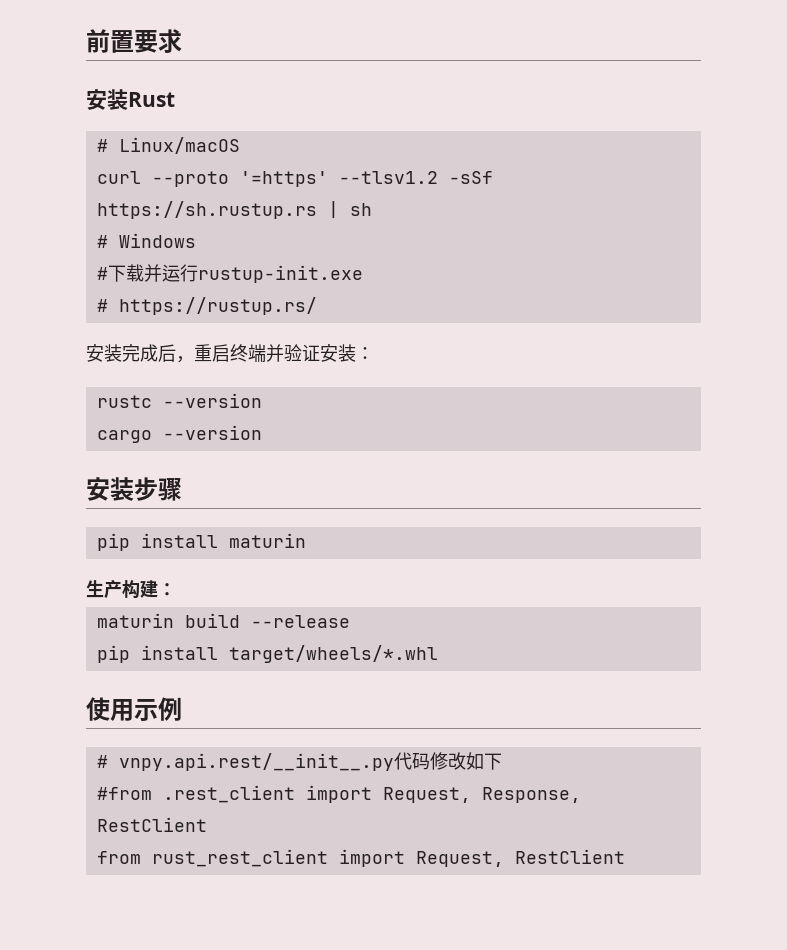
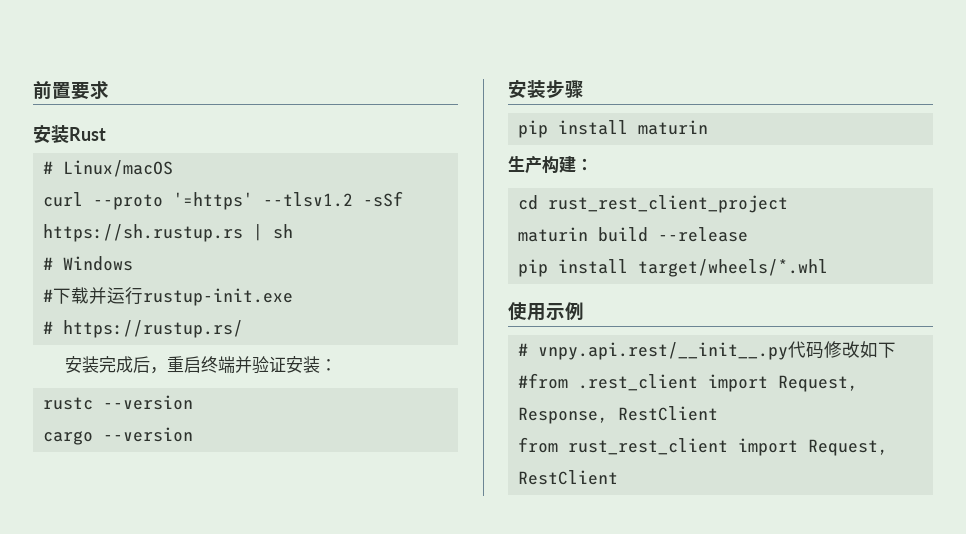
+ cd rust_rest_client_project

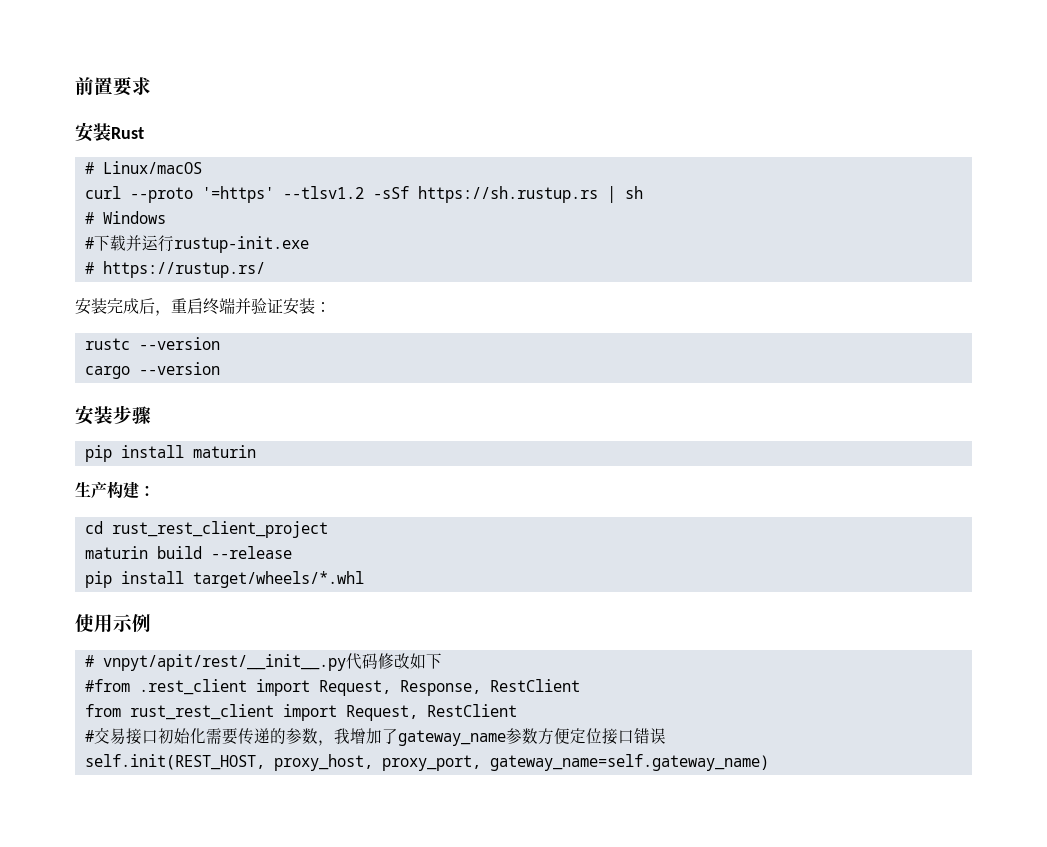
- # vnpy.api.rest/__init__.py代码修改如下
+ # vnpyt/apit/rest/__init__.py代码修改如下
+ #交易接口初始化需要传递的参数，我增加了gateway_name参数方便定位接口错误
+ self.init(REST_HOST, proxy_host, proxy_port, gateway_name=self.gateway_name)

